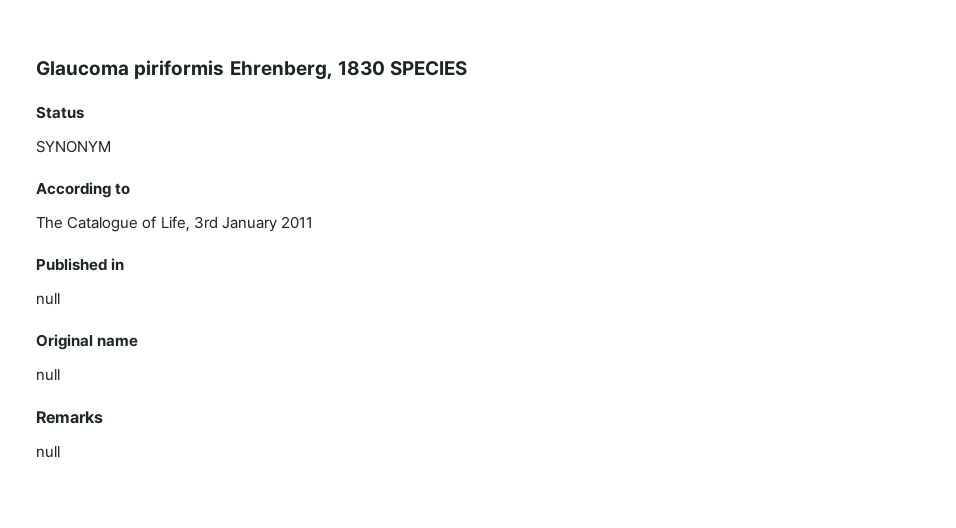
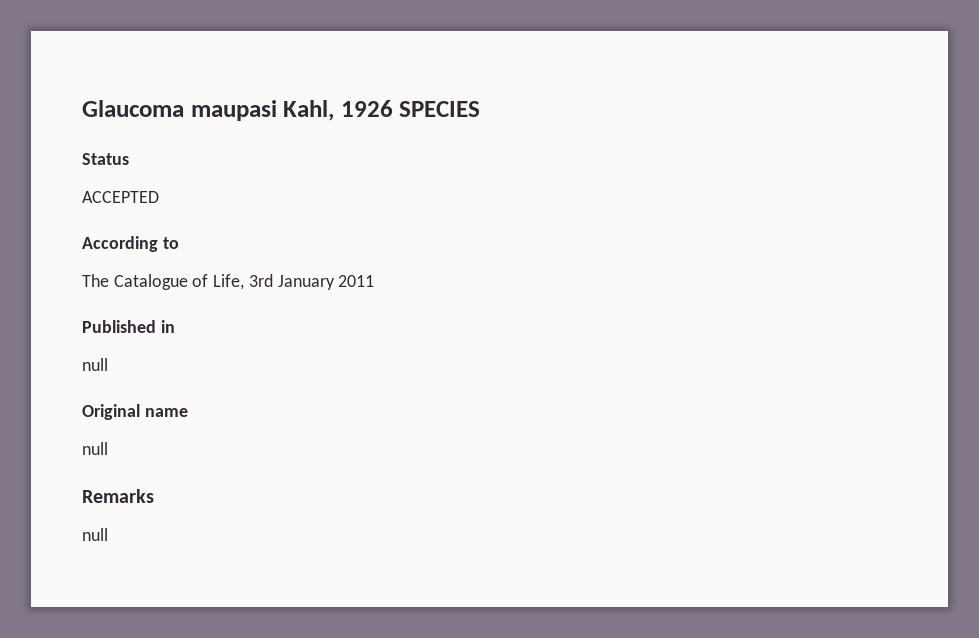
- Glaucoma piriformis Ehrenberg, 1830 SPECIES
+ Glaucoma maupasi Kahl, 1926 SPECIES
- SYNONYM
+ ACCEPTED

